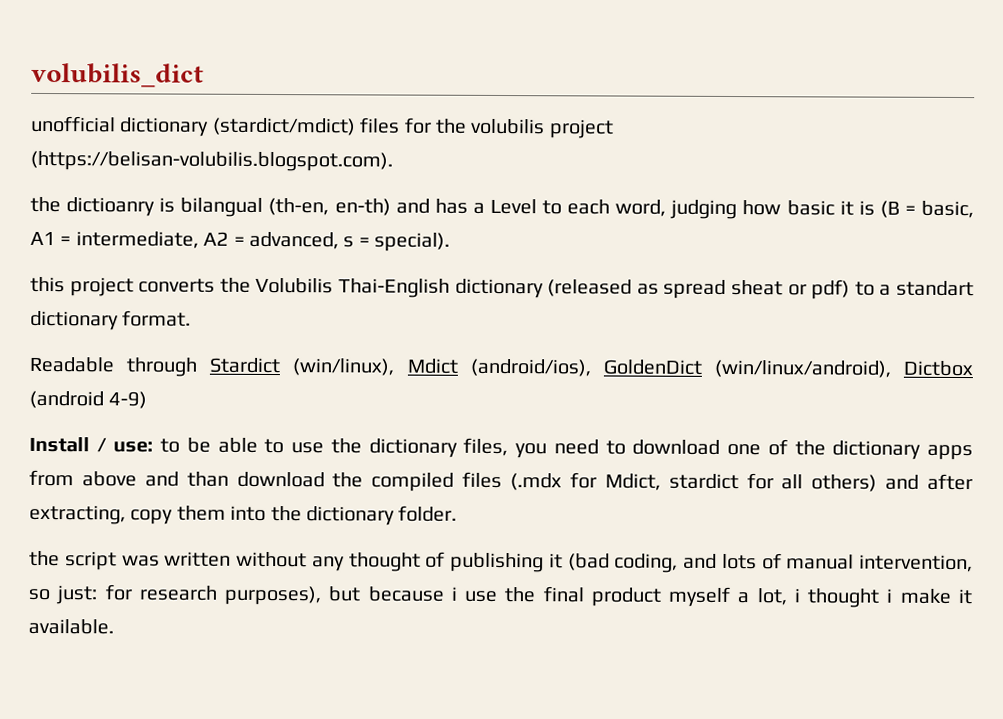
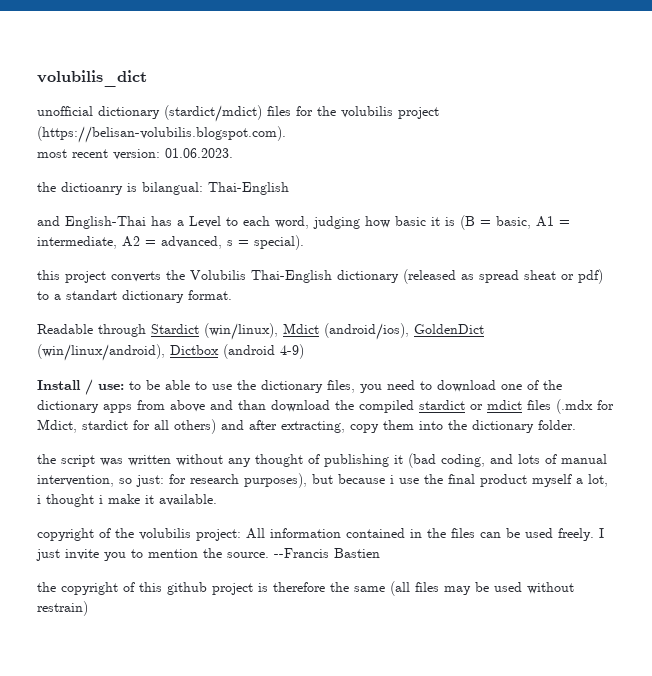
+ most recent version: 01.06.2023.
- the dictioanry is bilangual (th-en, en-th) and has a Level to each word, judging how basic it is (B = basic, A1 = intermediate, A2 = advanced, s = special).
+ the dictioanry is bilangual: Thai-English
+ and English-Thai has a Level to each word, judging how basic it is (B = basic, A1 = intermediate, A2 = advanced, s = special).
- Install / use: to be able to use the dictionary files, you need to download one of the dictionary apps from above and than download the compiled files (.mdx for Mdict, stardict for all others) and after extracting, copy them into the dictionary folder.
+ Install / use: to be able to use the dictionary files, you need to download one of the dictionary apps from above and than download the compiled stardict or mdict files (.mdx for Mdict, stardict for all others) and after extracting, copy them into the dictionary folder.
+ copyright of the volubilis project: All information contained in the files can be used freely. I just invite you to mention the source. --Francis Bastien
+ the copyright of this github project is therefore the same (all files may be used without restrain)

